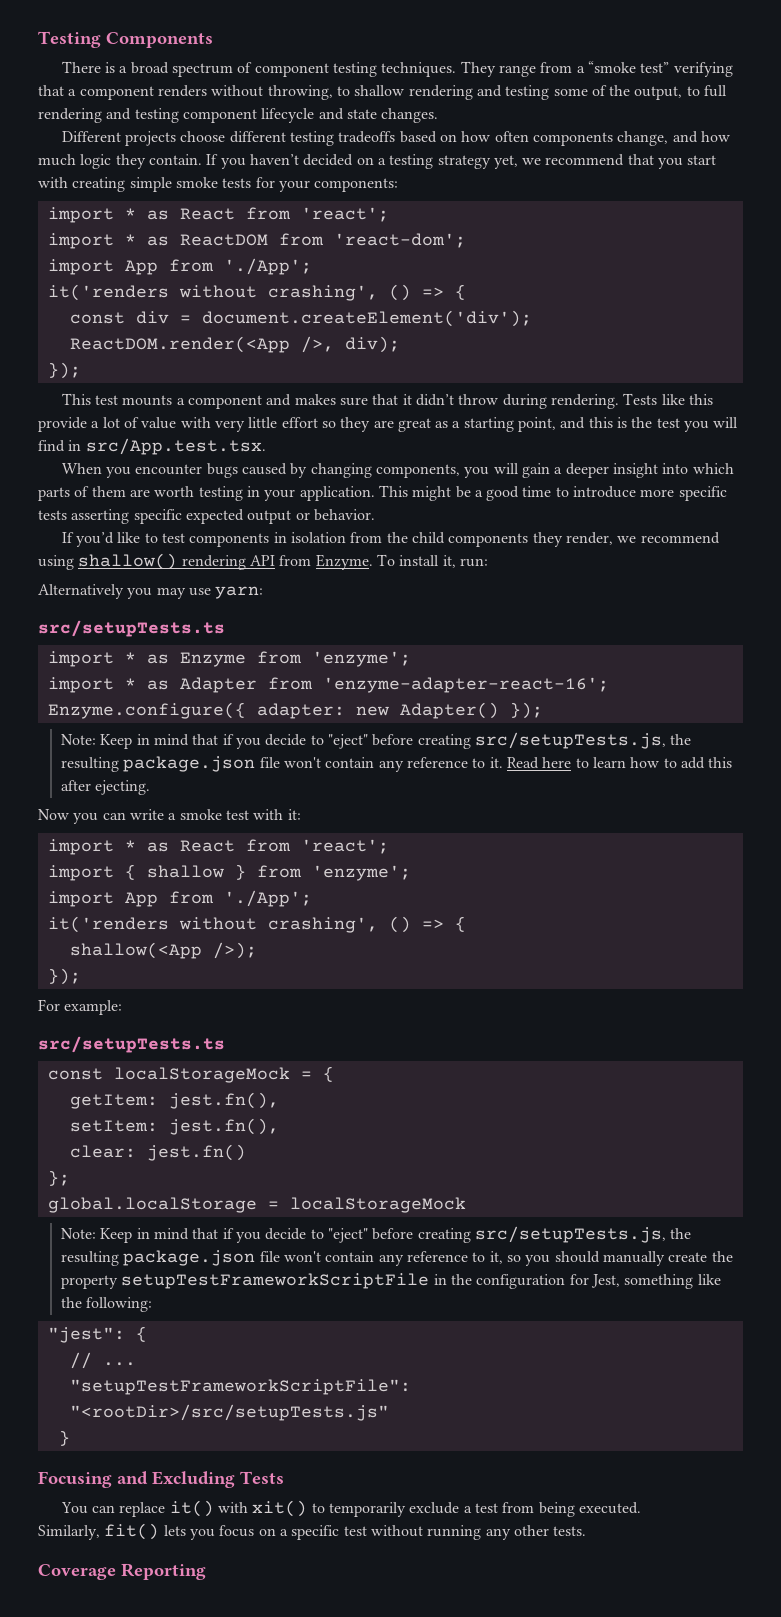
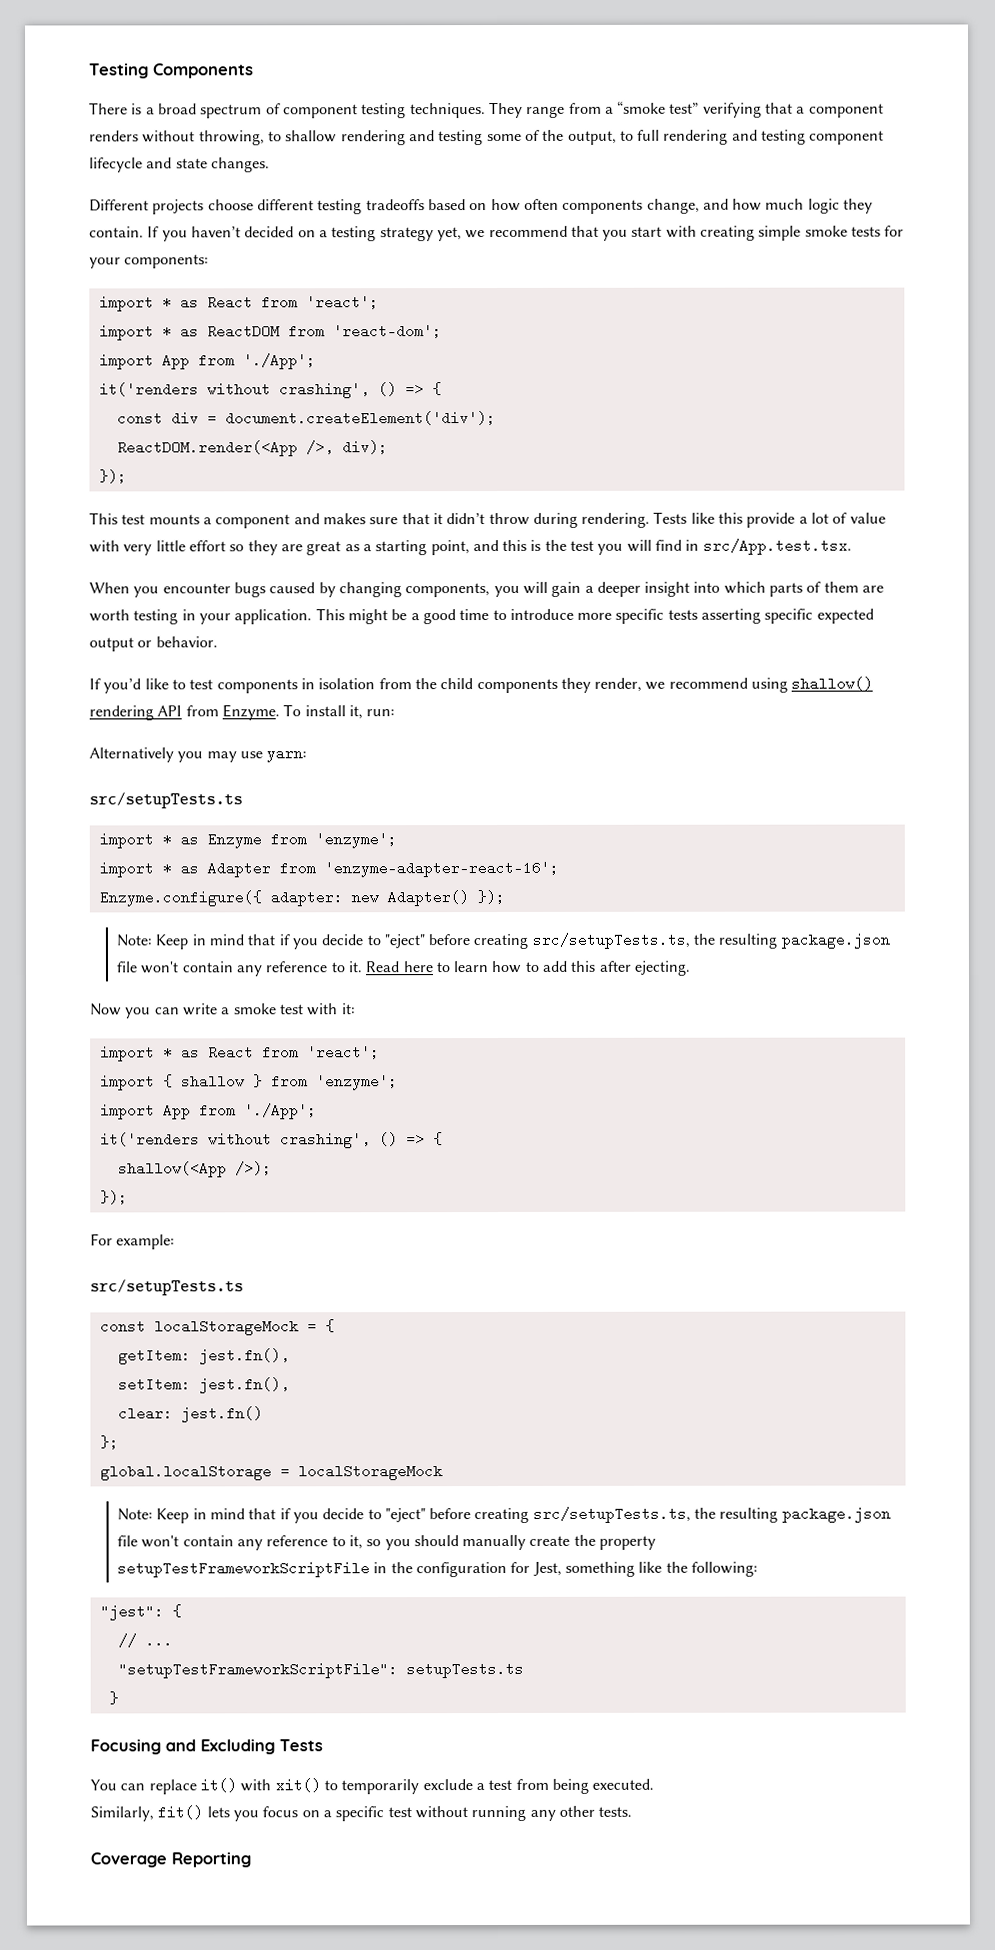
- Note: Keep in mind that if you decide to "eject" before creating src/setupTests.js, the resulting package.json file won't contain any reference to it.
+ Note: Keep in mind that if you decide to "eject" before creating src/setupTests.ts, the resulting package.json file won't contain any reference to it.
- Note: Keep in mind that if you decide to "eject" before creating src/setupTests.js, the resulting package.json file won't contain any reference to it, so you should manually create the property setupTestFrameworkScriptFile in the configuration for Jest, something like the following:
+ Note: Keep in mind that if you decide to "eject" before creating src/setupTests.ts, the resulting package.json file won't contain any reference to it, so you should manually create the property setupTestFrameworkScriptFile in the configuration for Jest, something like the following:
- "setupTestFrameworkScriptFile": "<rootDir>/src/setupTests.js"
+ "setupTestFrameworkScriptFile": setupTests.ts

